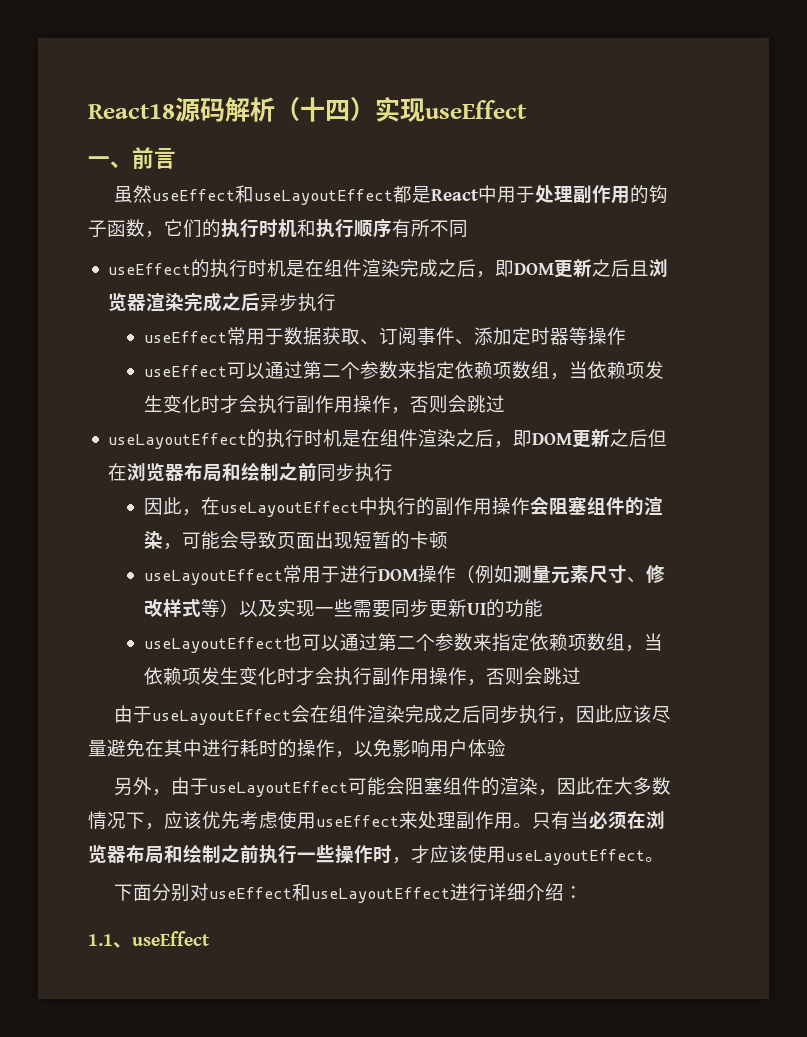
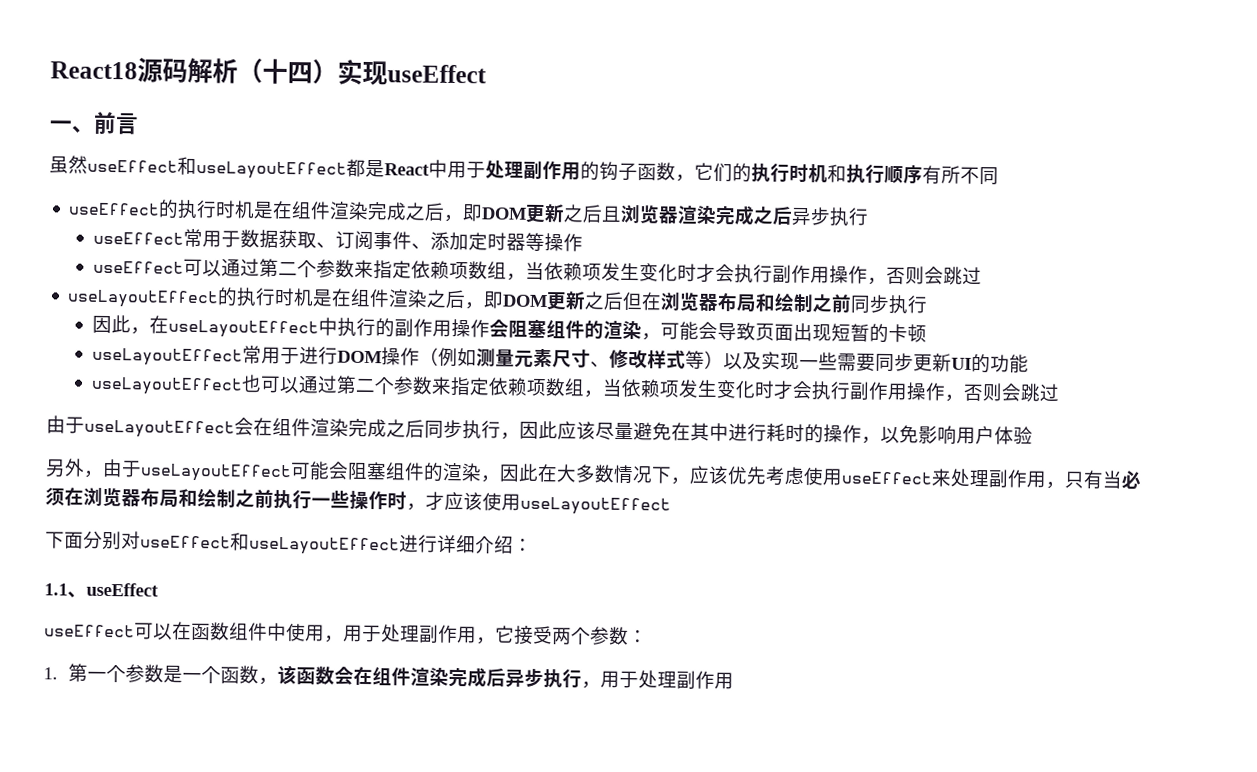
- 另外，由于useLayoutEffect可能会阻塞组件的渲染，因此在大多数情况下，应该优先考虑使用useEffect来处理副作用。只有当必须在浏览器布局和绘制之前执行一些操作时，才应该使用useLayoutEffect。
+ 另外，由于useLayoutEffect可能会阻塞组件的渲染，因此在大多数情况下，应该优先考虑使用useEffect来处理副作用，只有当必须在浏览器布局和绘制之前执行一些操作时，才应该使用useLayoutEffect
+ useEffect可以在函数组件中使用，用于处理副作用，它接受两个参数：
+ 1.第一个参数是一个函数，该函数会在组件渲染完成后异步执行，用于处理副作用

